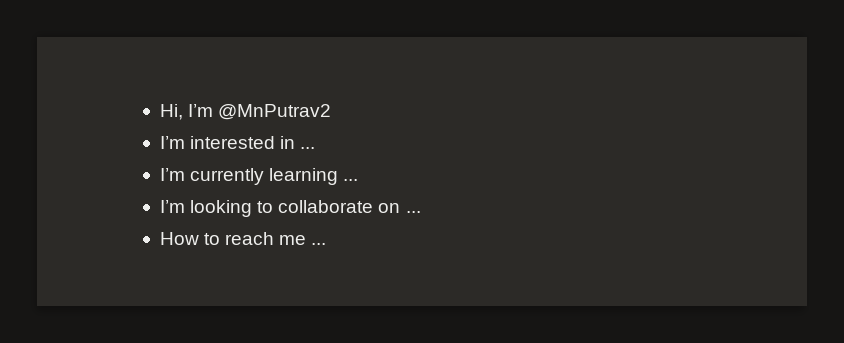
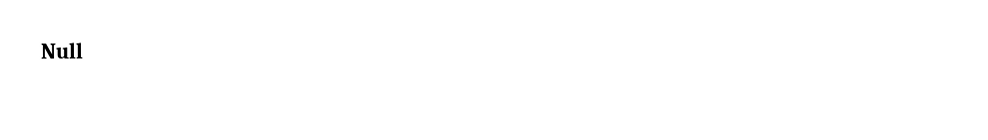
- Hi, I’m @MnPutrav2
- I’m interested in ...
- I’m currently learning ...
- I’m looking to collaborate on ...
- How to reach me ...
+ Null

